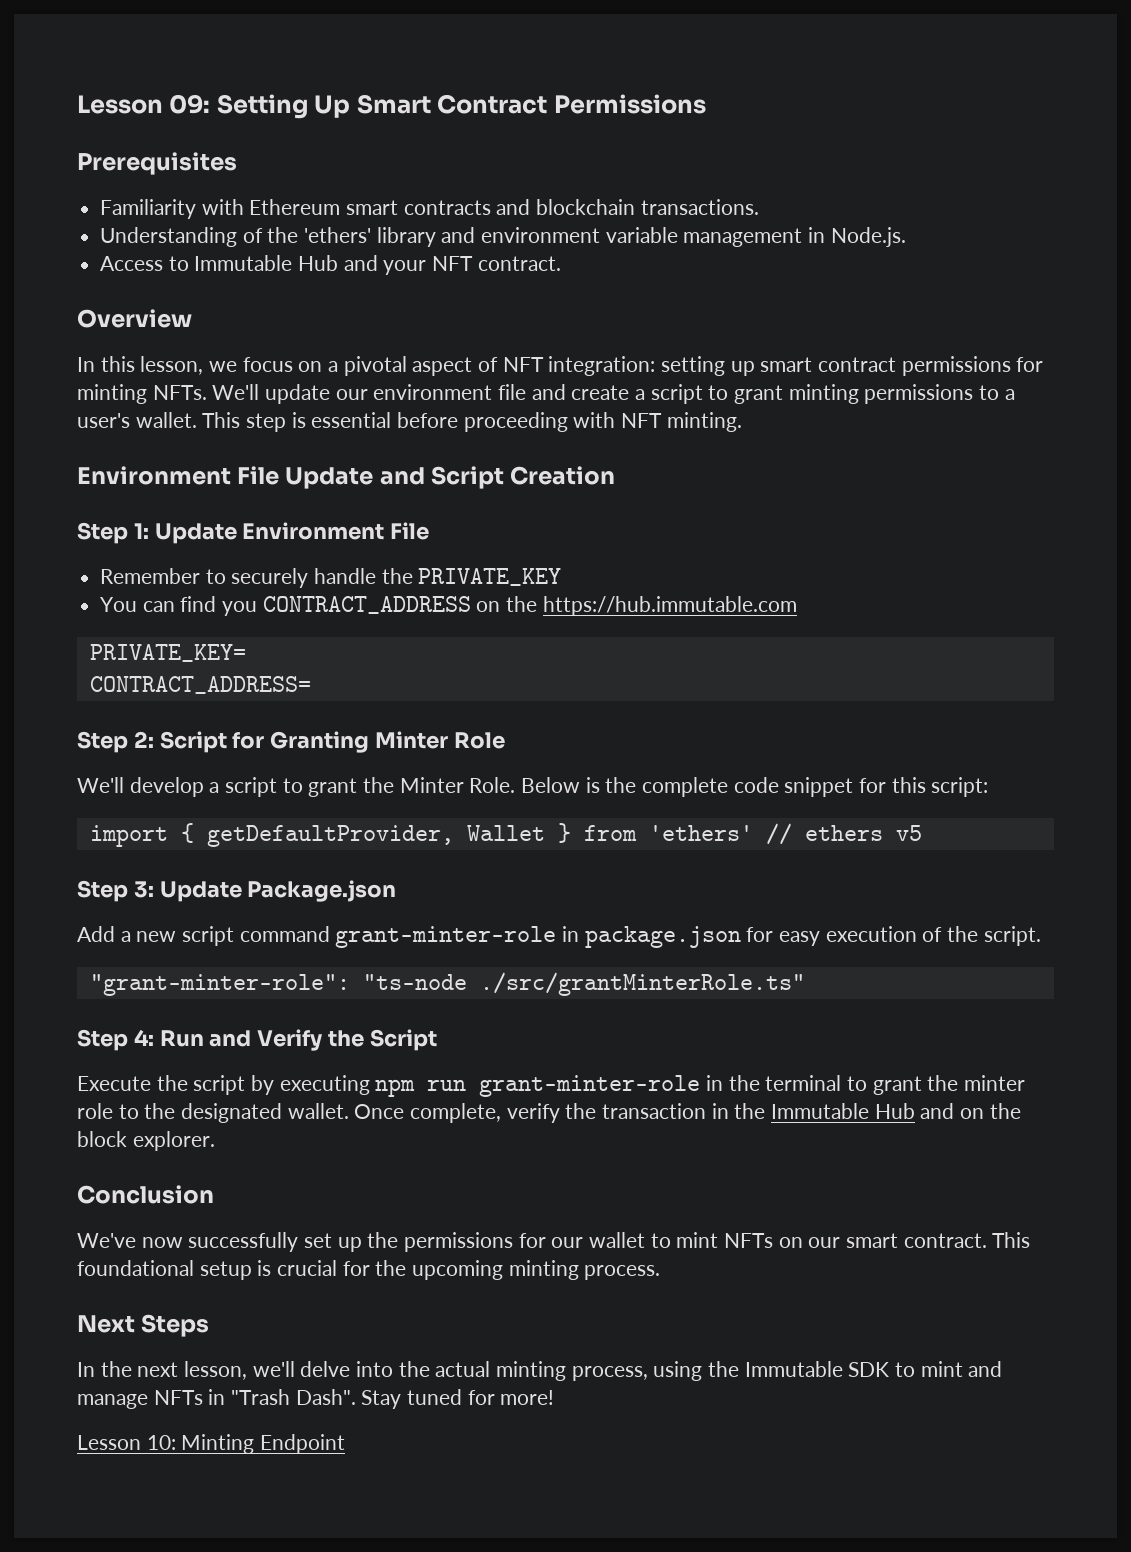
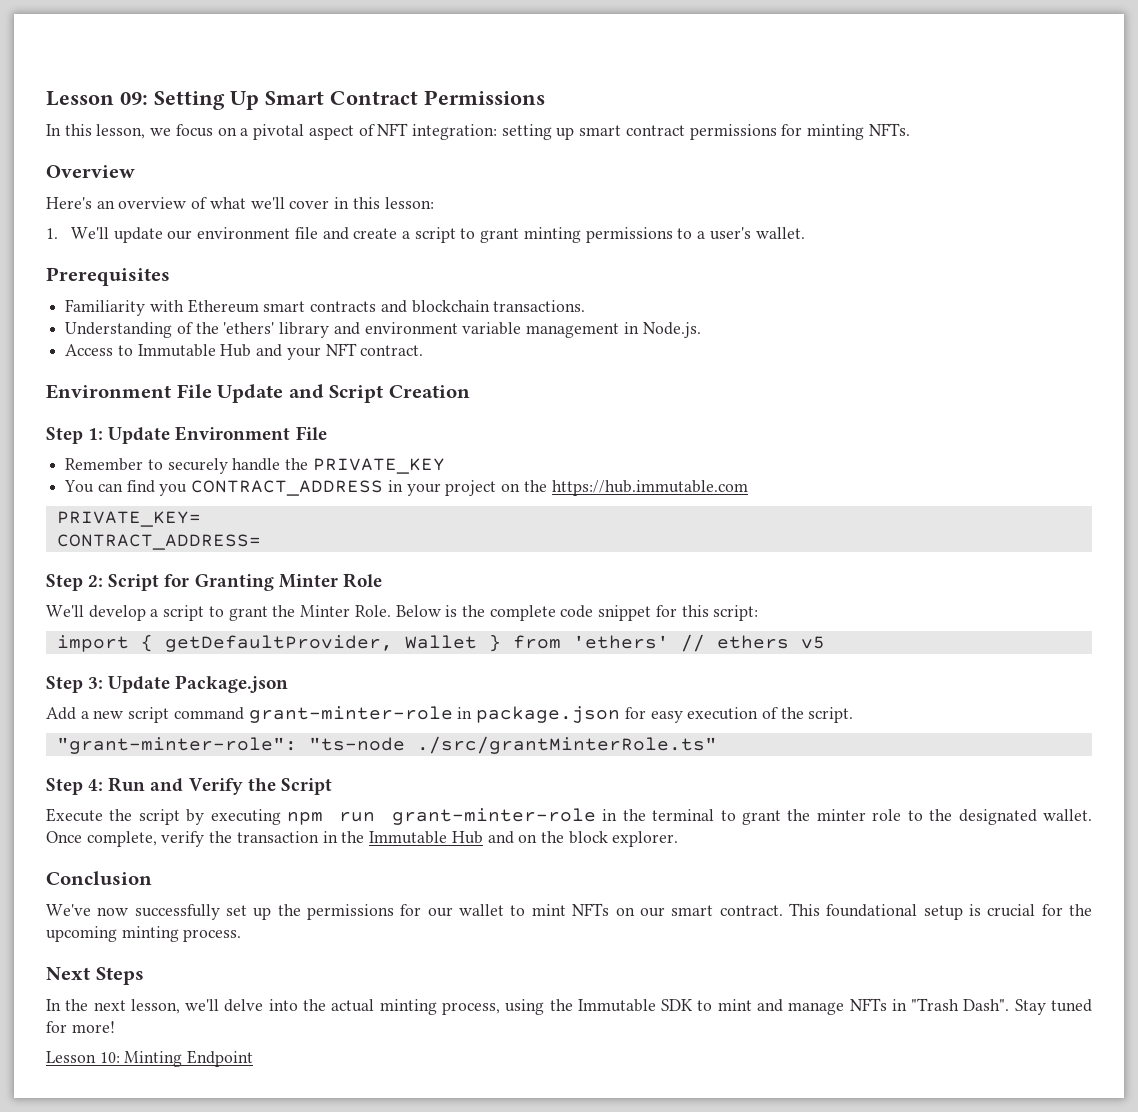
+ In this lesson, we focus on a pivotal aspect of NFT integration: setting up smart contract permissions for minting NFTs.
+ Overview
+ Here's an overview of what we'll cover in this lesson:
+ 1. We'll update our environment file and create a script to grant minting permissions to a user's wallet.
- Overview
- In this lesson, we focus on a pivotal aspect of NFT integration: setting up smart contract permissions for minting NFTs. We'll update our environment file and create a script to grant minting permissions to a user's wallet. This step is essential before proceeding with NFT minting.
- You can find you CONTRACT_ADDRESS on the https://hub.immutable.com
+ You can find you CONTRACT_ADDRESS in your project on the https://hub.immutable.com

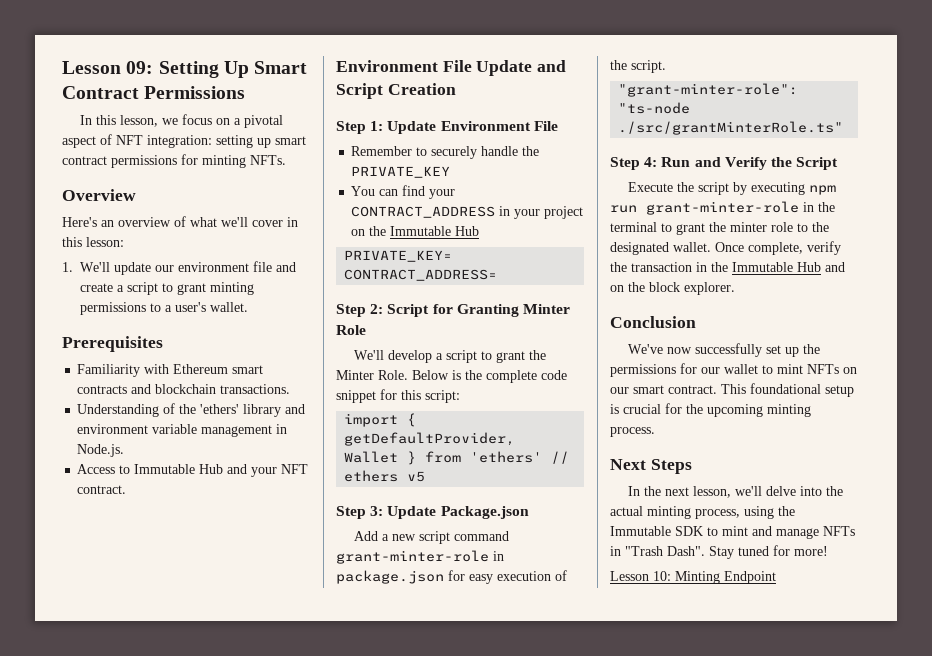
- You can find you CONTRACT_ADDRESS in your project on the https://hub.immutable.com
+ You can find your CONTRACT_ADDRESS in your project on the Immutable Hub

